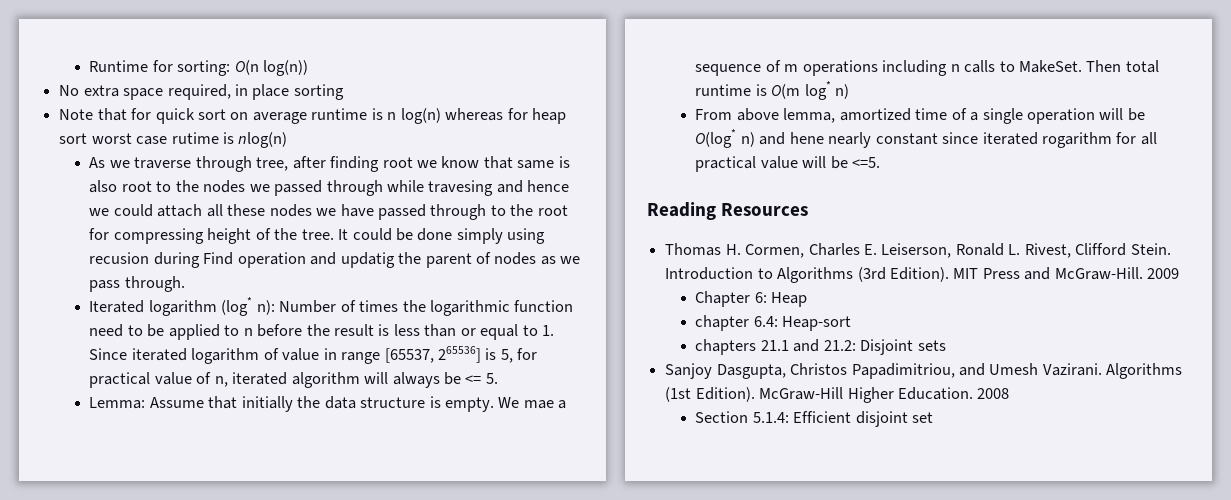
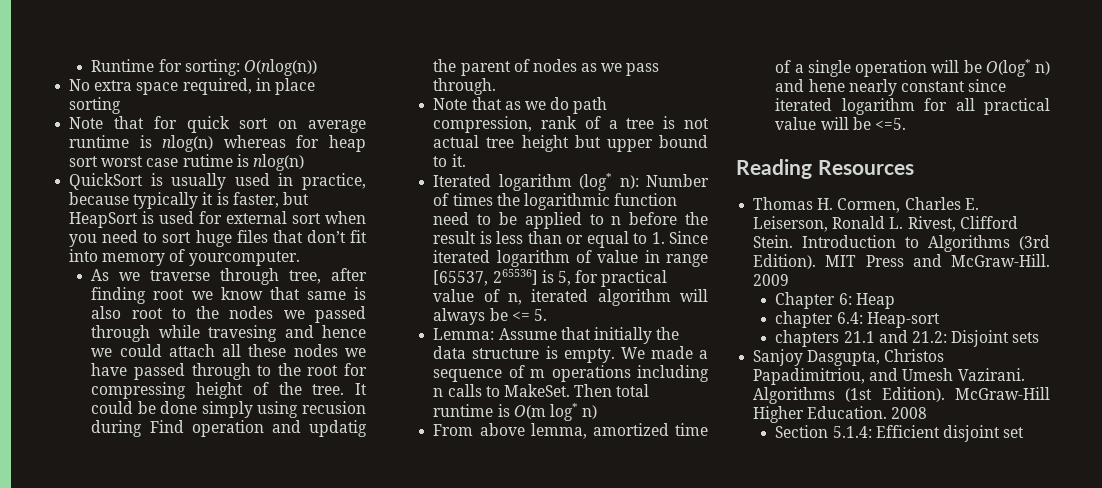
- Runtime for sorting: O(n log(n))
+ Runtime for sorting: O(nlog(n))
- Note that for quick sort on average runtime is n log(n) whereas for heap sort worst case rutime is nlog(n)
+ Note that for quick sort on average runtime is nlog(n) whereas for heap sort worst case rutime is nlog(n)
+ QuickSort is usually used in practice, because typically it is faster, but HeapSort is used for external sort when you need to sort huge files that don’t fit into memory of yourcomputer.
+ Note that as we do path compression, rank of a tree is not actual tree height but upper bound to it.
- We mae a sequence of m operations including n calls to MakeSet.
+ We made a sequence of m operations including n calls to MakeSet.
- From above lemma, amortized time of a single operation will be O(log* n) and hene nearly constant since iterated rogarithm for all practical value will be <=5.
+ From above lemma, amortized time of a single operation will be O(log* n) and hene nearly constant since iterated logarithm for all practical value will be <=5.

